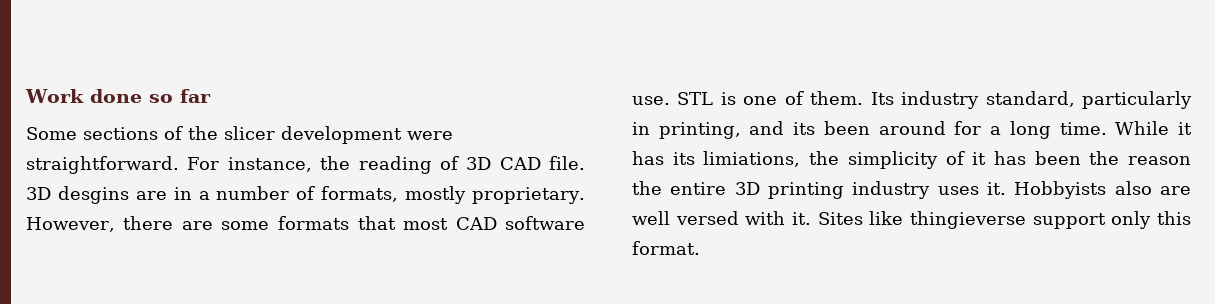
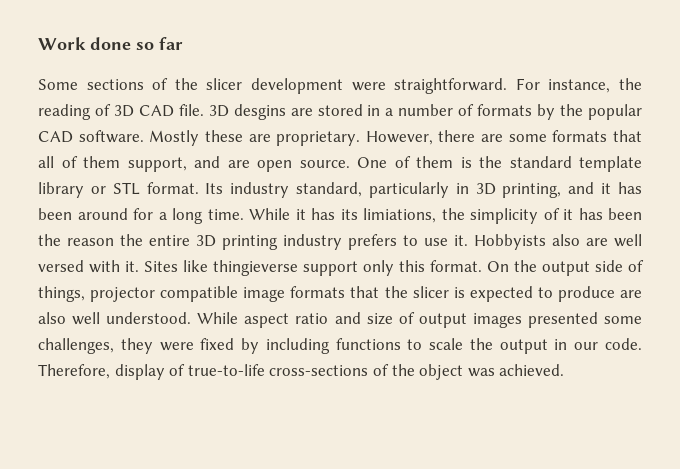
- 3D desgins are in a number of formats, mostly proprietary.
+ 3D desgins are stored in a number of formats by the popular CAD software. Mostly these are proprietary.
- However, there are some formats that most CAD software use. STL is one of them.
+ However, there are some formats that all of them support, and are open source. One of them is the standard template library or STL format.
- Its industry standard, particularly in printing, and its been around for a long time.
+ Its industry standard, particularly in 3D printing, and it has been around for a long time.
- While it has its limiations, the simplicity of it has been the reason the entire 3D printing industry uses it.
+ While it has its limiations, the simplicity of it has been the reason the entire 3D printing industry prefers to use it.
+ On the output side of things, projector compatible image formats that the slicer is expected to produce are also well understood. While aspect ratio and size of output images presented some challenges, they were fixed by including functions to scale the output in our code. Therefore, display of true-to-life cross-sections of the object was achieved.

